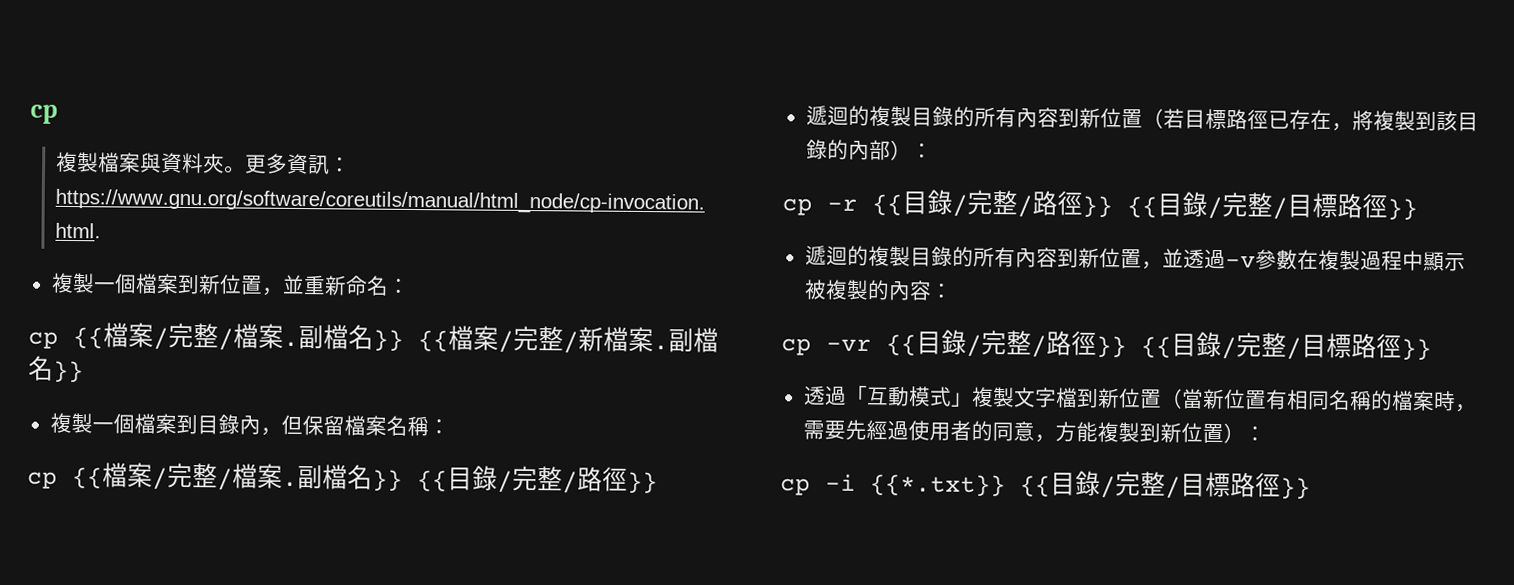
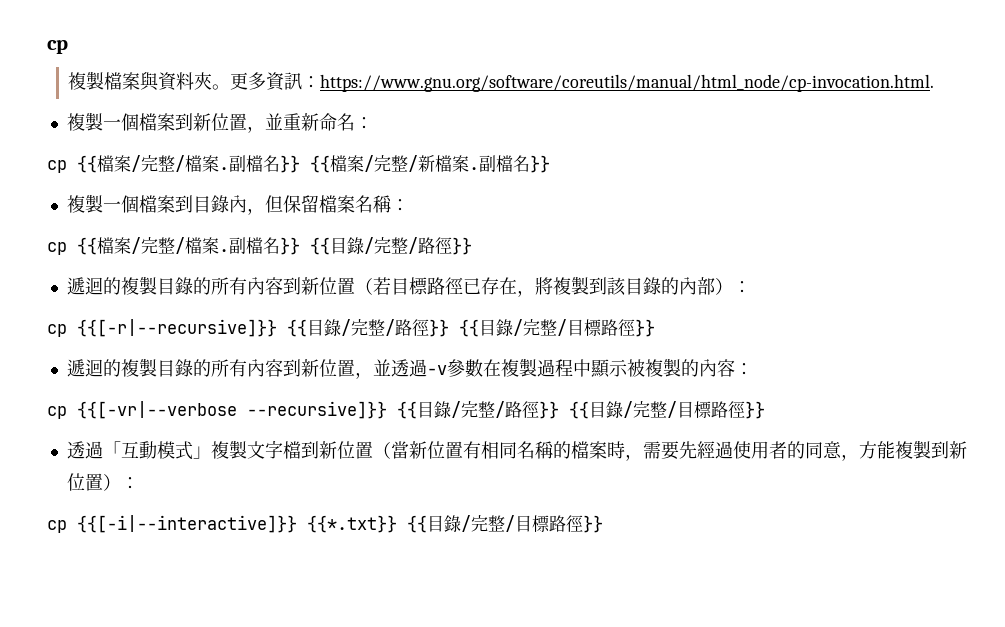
- cp -r {{目錄/完整/路徑}} {{目錄/完整/目標路徑}}
+ cp {{[-r|--recursive]}} {{目錄/完整/路徑}} {{目錄/完整/目標路徑}}
- cp -vr {{目錄/完整/路徑}} {{目錄/完整/目標路徑}}
+ cp {{[-vr|--verbose --recursive]}} {{目錄/完整/路徑}} {{目錄/完整/目標路徑}}
- cp -i {{*.txt}} {{目錄/完整/目標路徑}}
+ cp {{[-i|--interactive]}} {{*.txt}} {{目錄/完整/目標路徑}}

